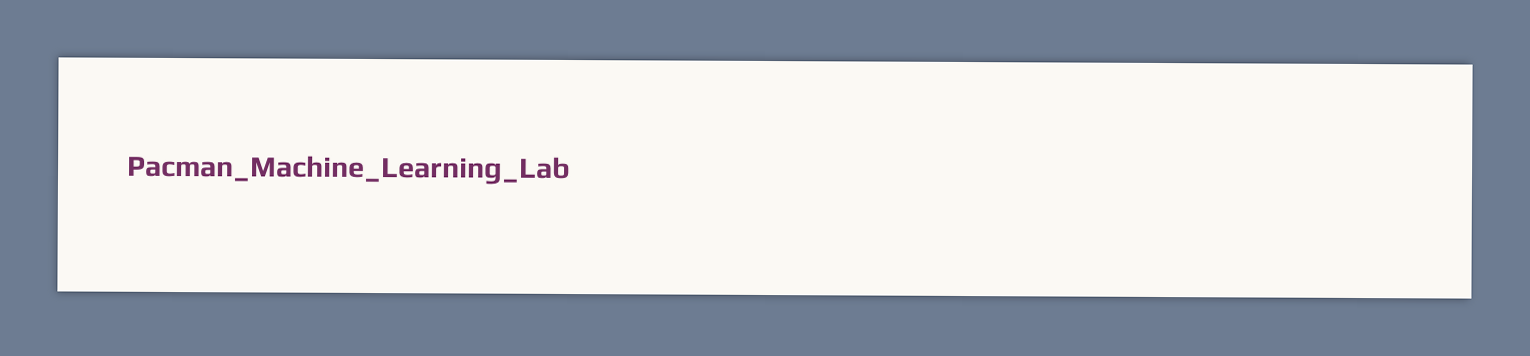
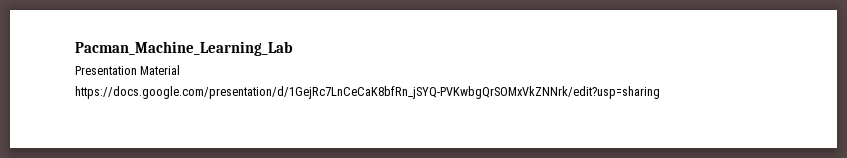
+ Presentation Material
+ https://docs.google.com/presentation/d/1GejRc7LnCeCaK8bfRn_jSYQ-PVKwbgQrSOMxVkZNNrk/edit?usp=sharing

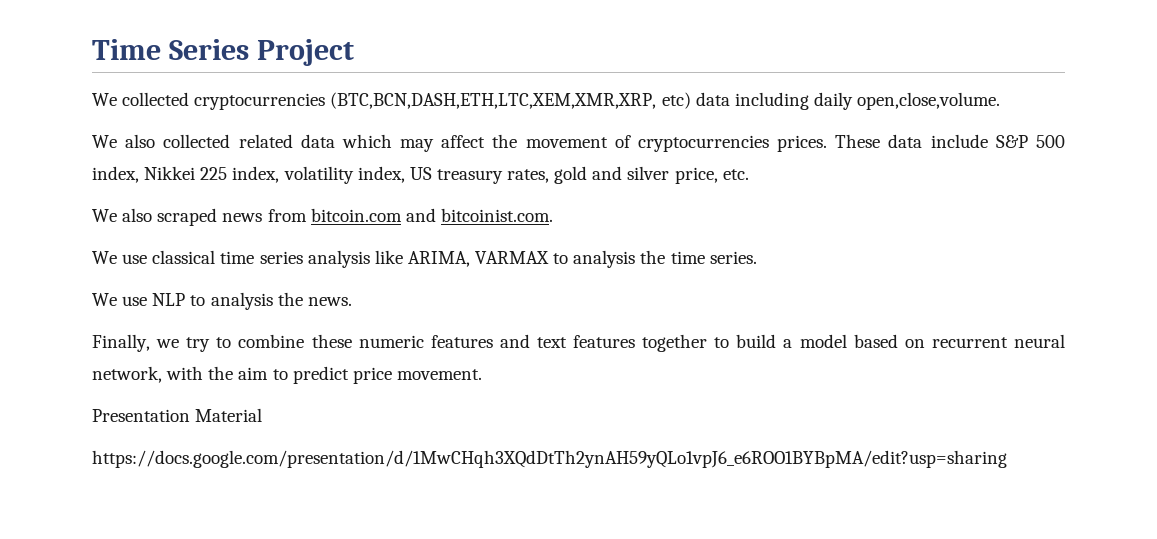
- Pacman_Machine_Learning_Lab
+ Time Series Project
+ We collected cryptocurrencies (BTC,BCN,DASH,ETH,LTC,XEM,XMR,XRP, etc) data including daily open,close,volume.
+ We also collected related data which may affect the movement of cryptocurrencies prices. These data include S&P 500 index, Nikkei 225 index, volatility index, US treasury rates, gold and silver price, etc.
+ We also scraped news from bitcoin.com and bitcoinist.com.
+ We use classical time series analysis like ARIMA, VARMAX to analysis the time series.
+ We use NLP to analysis the news.
+ Finally, we try to combine these numeric features and text features together to build a model based on recurrent neural network, with the aim to predict price movement.
- https://docs.google.com/presentation/d/1GejRc7LnCeCaK8bfRn_jSYQ-PVKwbgQrSOMxVkZNNrk/edit?usp=sharing
+ https://docs.google.com/presentation/d/1MwCHqh3XQdDtTh2ynAH59yQLo1vpJ6_e6ROO1BYBpMA/edit?usp=sharing

